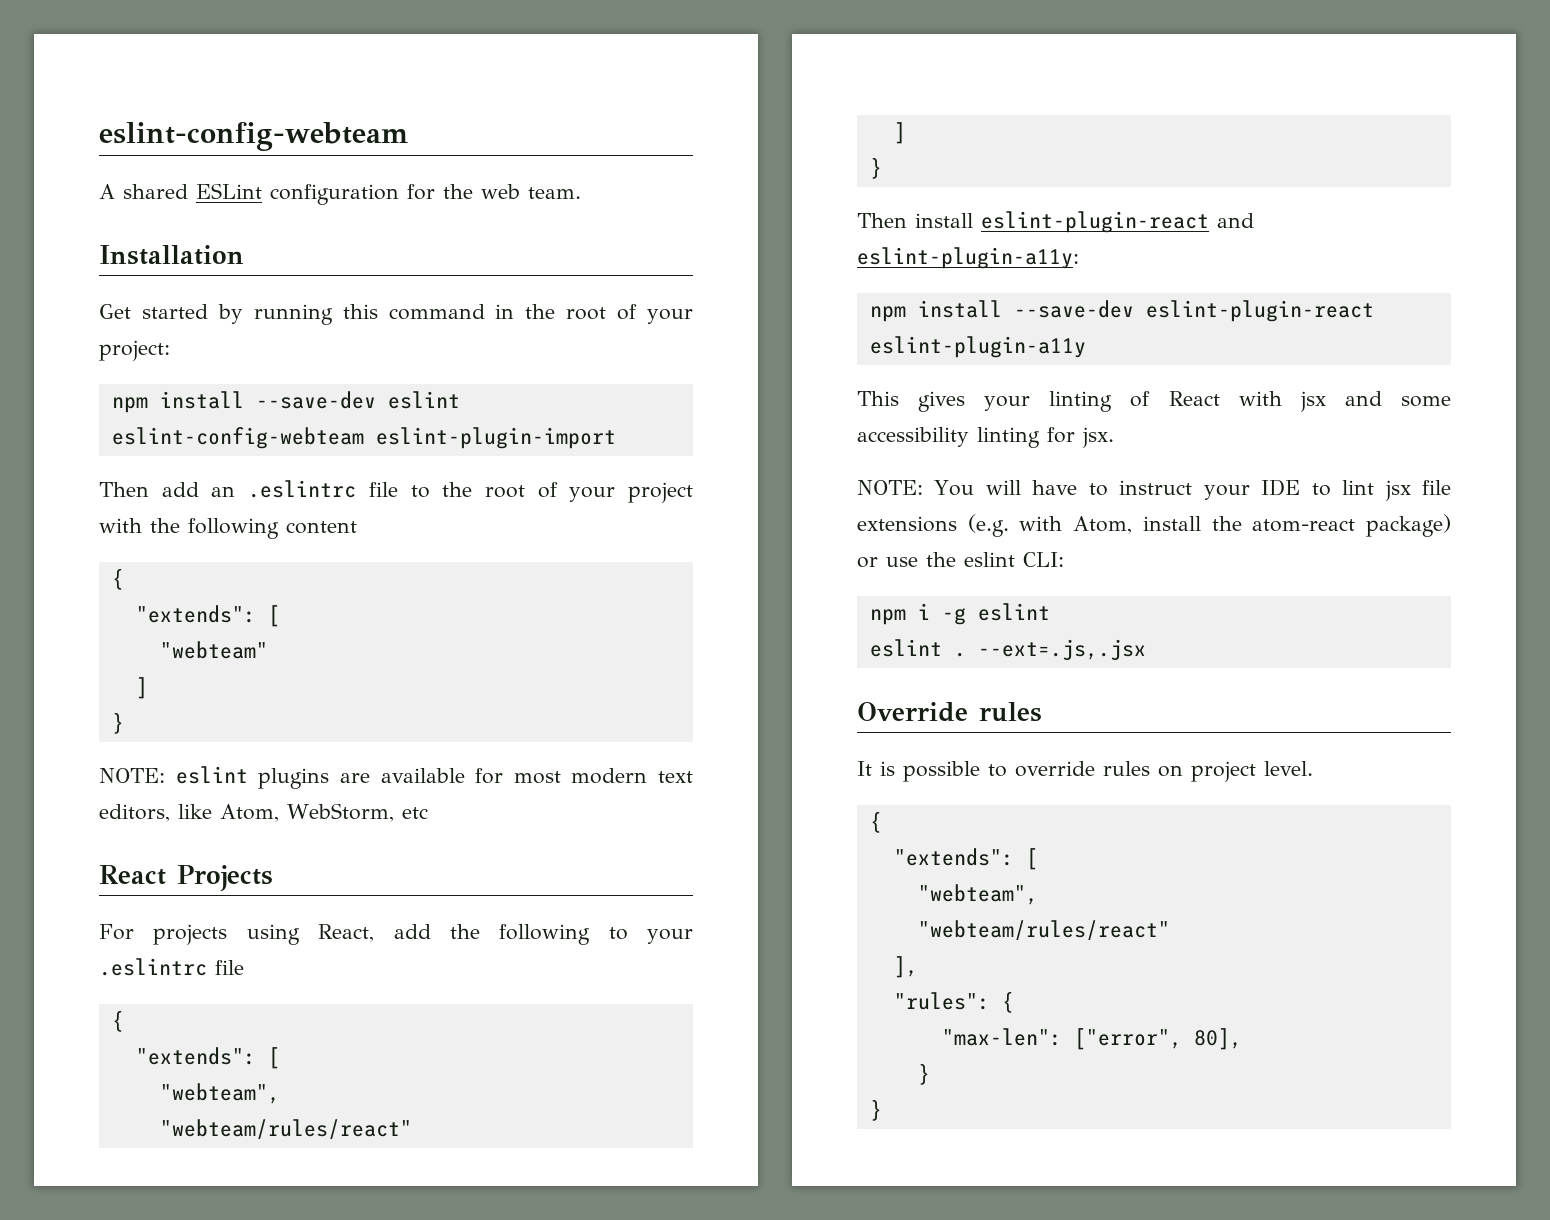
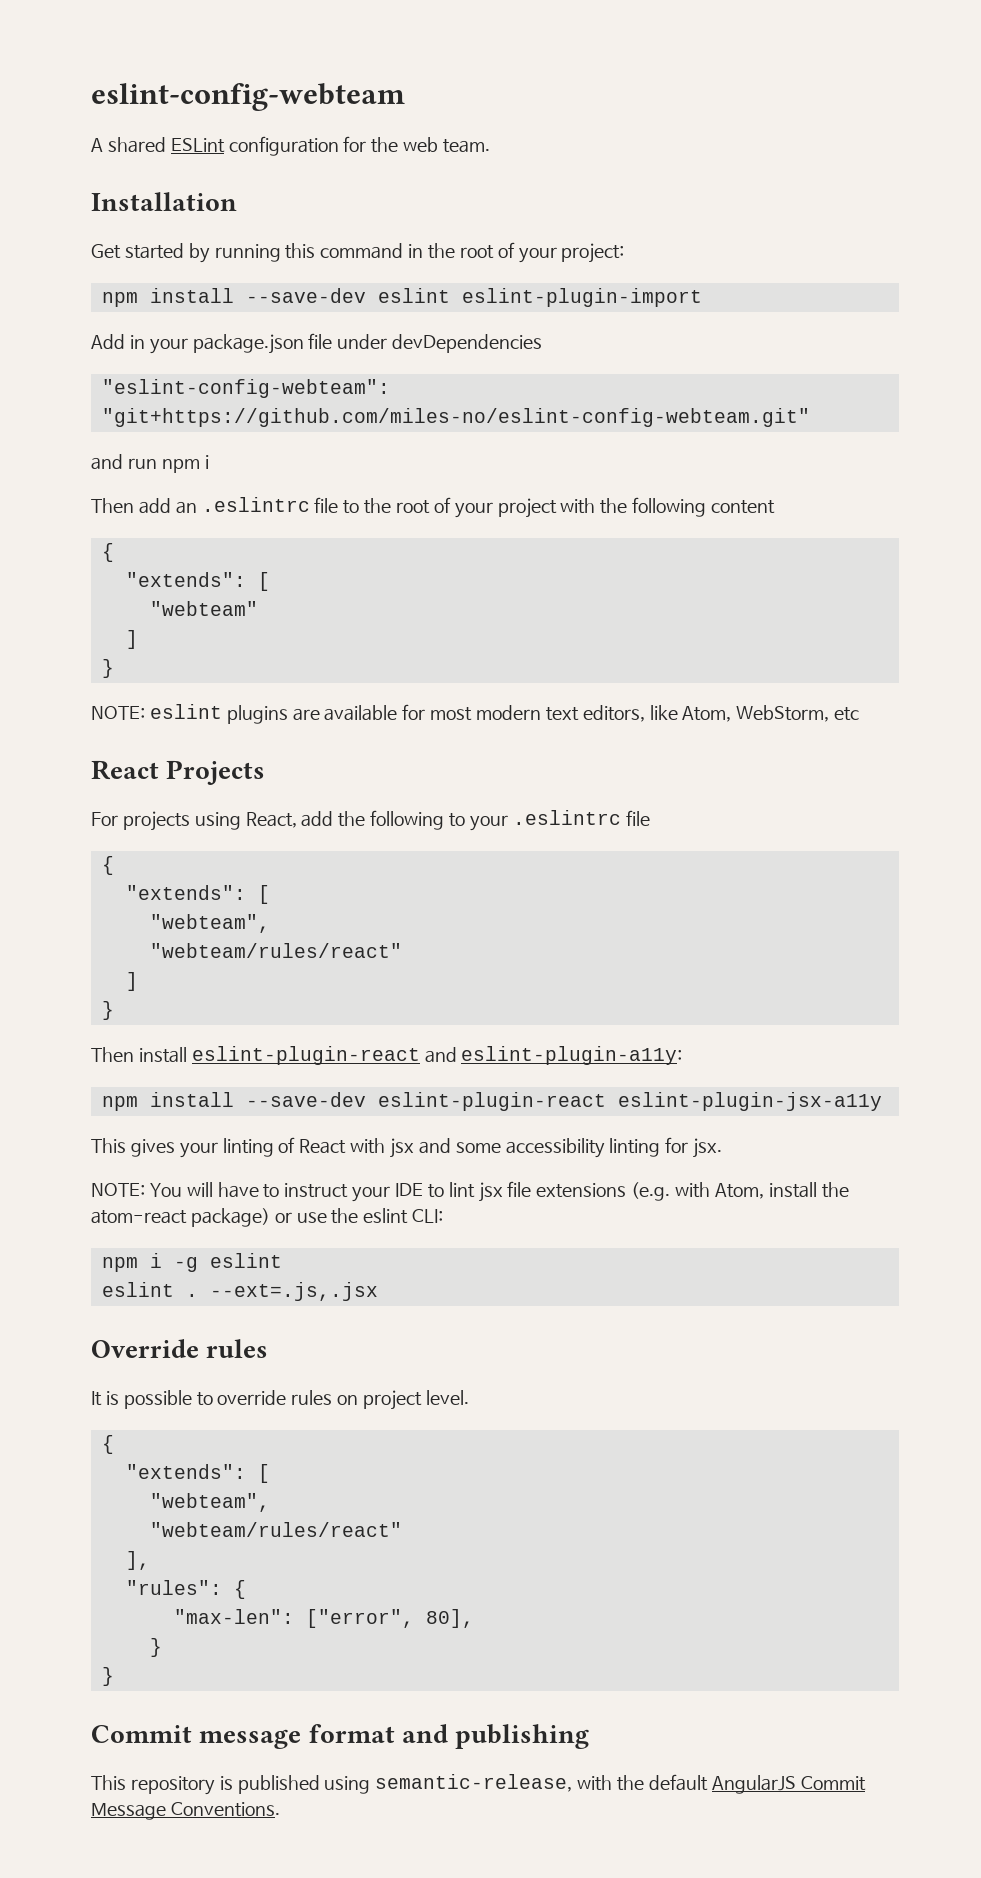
- npm install --save-dev eslint eslint-config-webteam eslint-plugin-import
+ npm install --save-dev eslint eslint-plugin-import
+ Add in your package.json file under devDependencies
+ "eslint-config-webteam": "git+https://github.com/miles-no/eslint-config-webteam.git"
+ and run npm i
- npm install --save-dev eslint-plugin-react eslint-plugin-a11y
+ npm install --save-dev eslint-plugin-react eslint-plugin-jsx-a11y
+ Commit message format and publishing
+ This repository is published using semantic-release, with the default AngularJS Commit Message Conventions.

